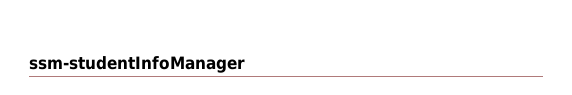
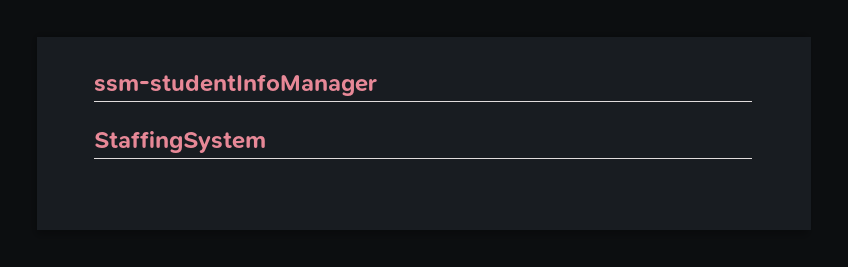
+ StaffingSystem

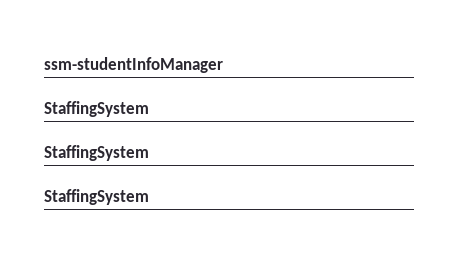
  ssm-studentInfoManager
+ StaffingSystem
+ StaffingSystem

